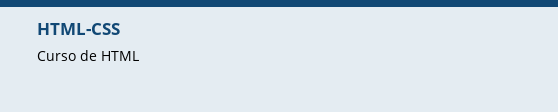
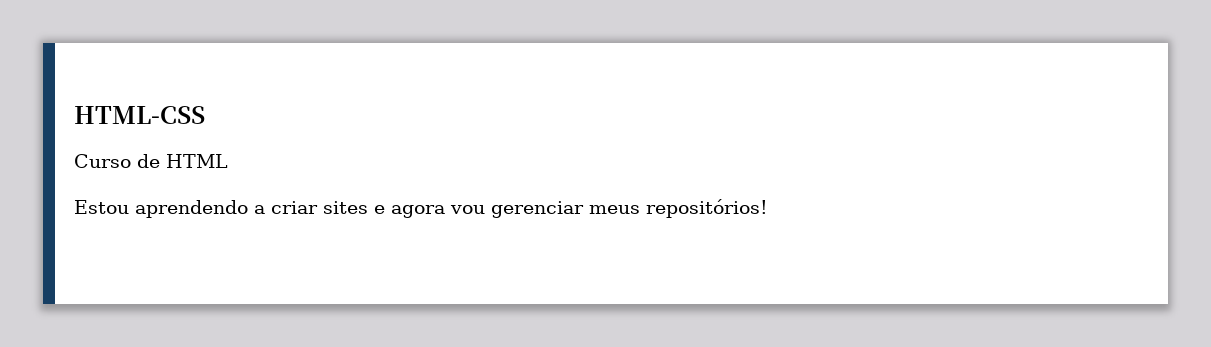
+ Estou aprendendo a criar sites e agora vou gerenciar meus repositórios!

